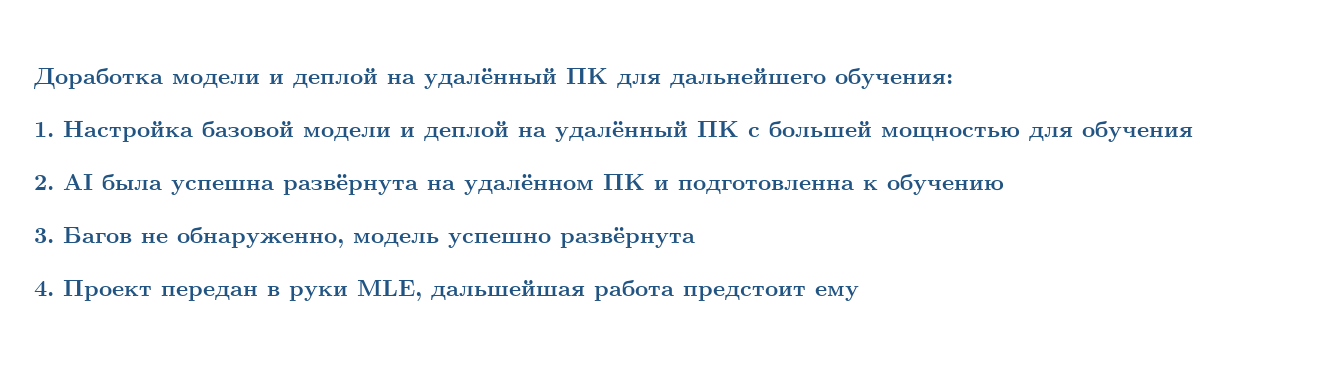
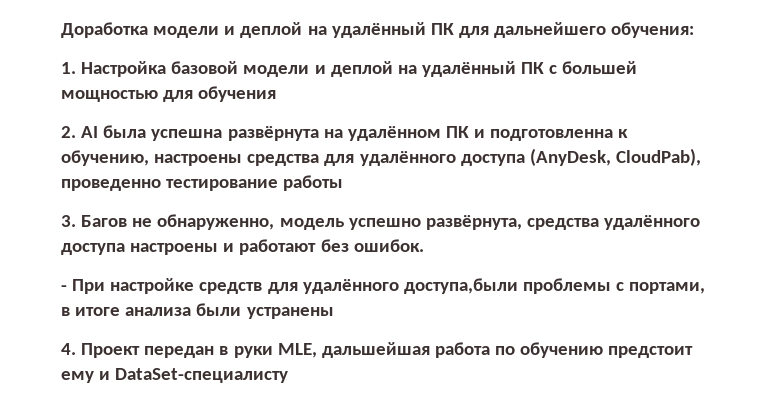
- 2. AI была успешна развёрнута на удалённом ПК и подготовленна к обучению
+ 2. AI была успешна развёрнута на удалённом ПК и подготовленна к обучению, настроены средства для удалённого доступа (AnyDesk, CloudPab), проведенно тестирование работы
- 3. Багов не обнаруженно, модель успешно развёрнута
+ 3. Багов не обнаруженно, модель успешно развёрнута, средства удалённого доступа настроены и работают без ошибок.
+ - При настройке средств для удалённого доступа,были проблемы с портами, в итоге анализа были устранены
- 4. Проект передан в руки MLE, дальшейшая работа предстоит ему
+ 4. Проект передан в руки MLE, дальшейшая работа по обучению предстоит ему и DataSet-специалисту

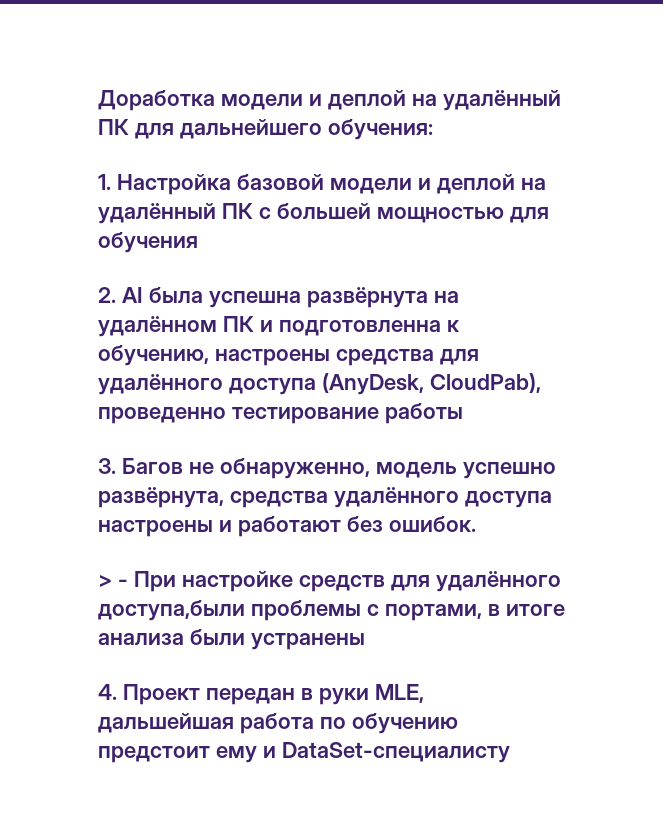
- - При настройке средств для удалённого доступа,были проблемы с портами, в итоге анализа были устранены
+ > - При настройке средств для удалённого доступа,были проблемы с портами, в итоге анализа были устранены

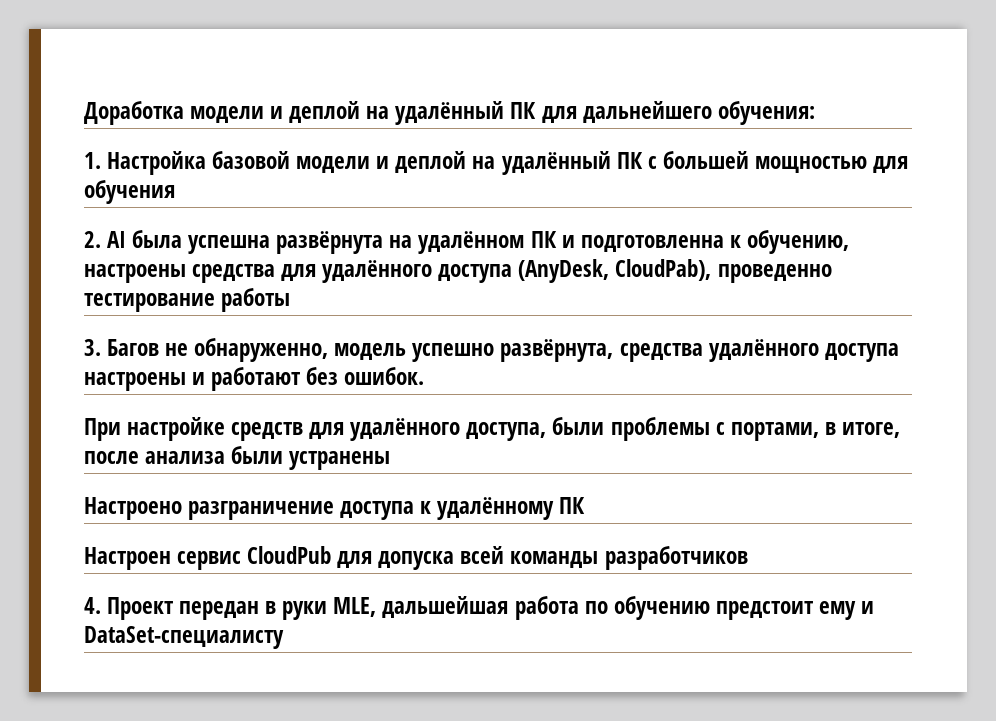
- > - При настройке средств для удалённого доступа,были проблемы с портами, в итоге анализа были устранены
+ При настройке средств для удалённого доступа, были проблемы с портами, в итоге, после анализа были устранены
+ Настроено разграничение доступа к удалённому ПК
+ Настроен сервис CloudPub для допуска всей команды разработчиков

